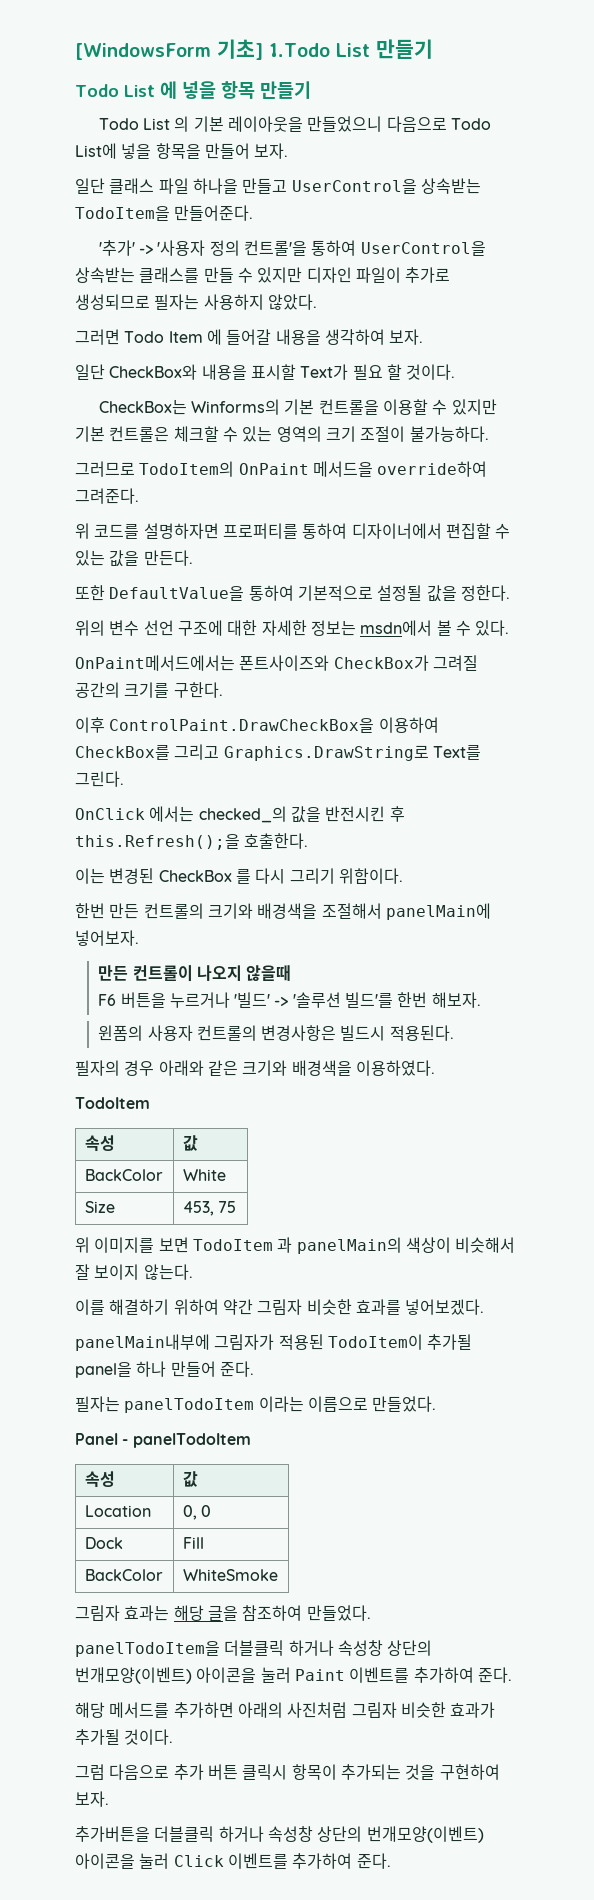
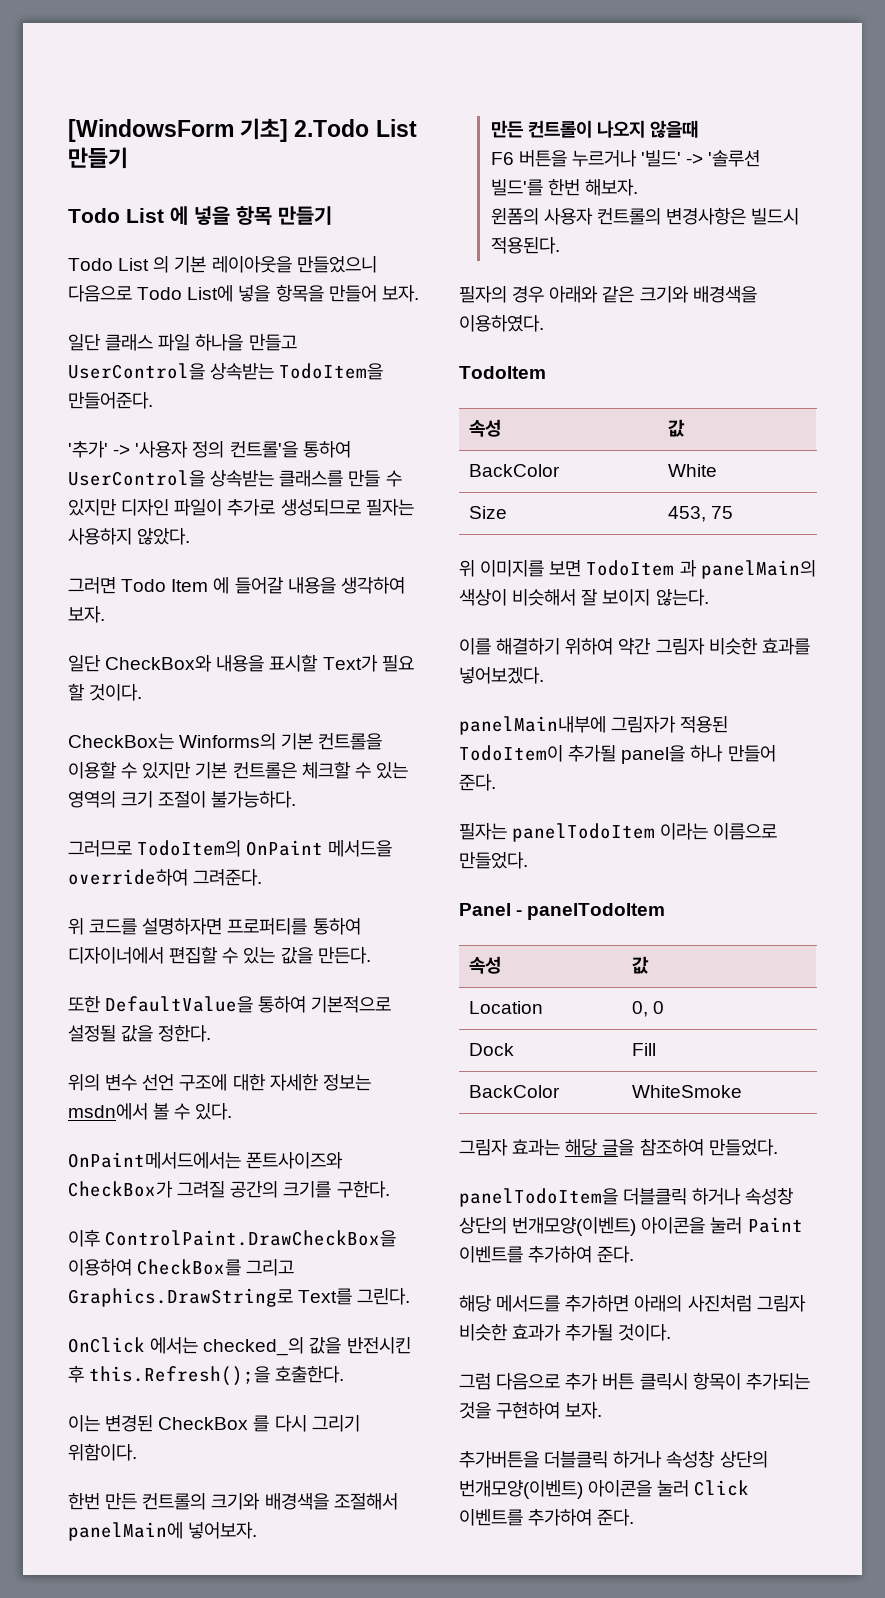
- [WindowsForm 기초] 1.Todo List 만들기
+ [WindowsForm 기초] 2.Todo List 만들기

